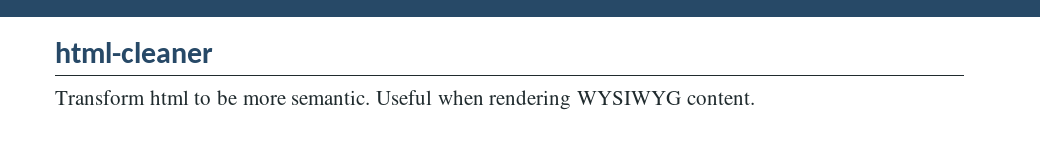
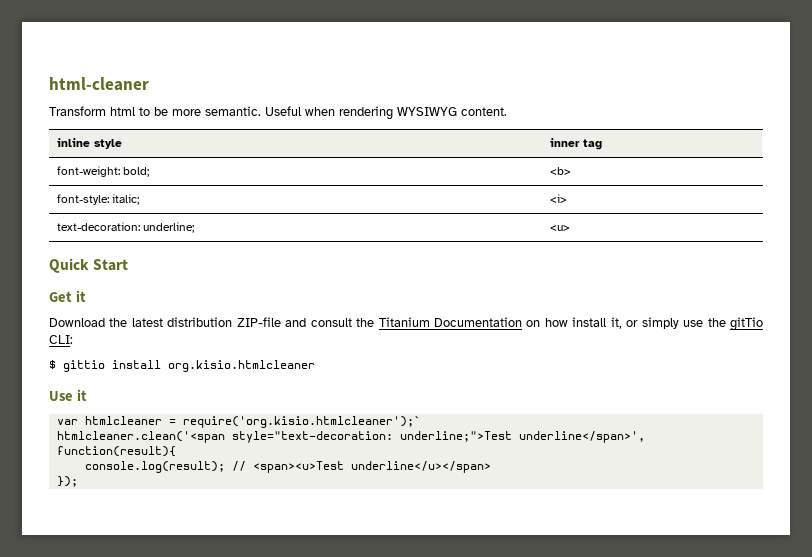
+ inline style | inner tag
+ font-weight: bold; | <b>
+ font-style: italic; | <i>
+ text-decoration: underline; | <u>
+ Quick Start
+ Get it
+ Download the latest distribution ZIP-file and consult the Titanium Documentation on how install it, or simply use the gitTio CLI:
+ $ gittio install org.kisio.htmlcleaner
+ Use it
+ var htmlcleaner = require('org.kisio.htmlcleaner');`
+ htmlcleaner.clean('<span style="text-decoration: underline;">Test underline</span>', function(result){
+ console.log(result); // <span><u>Test underline</u></span>
+ });

